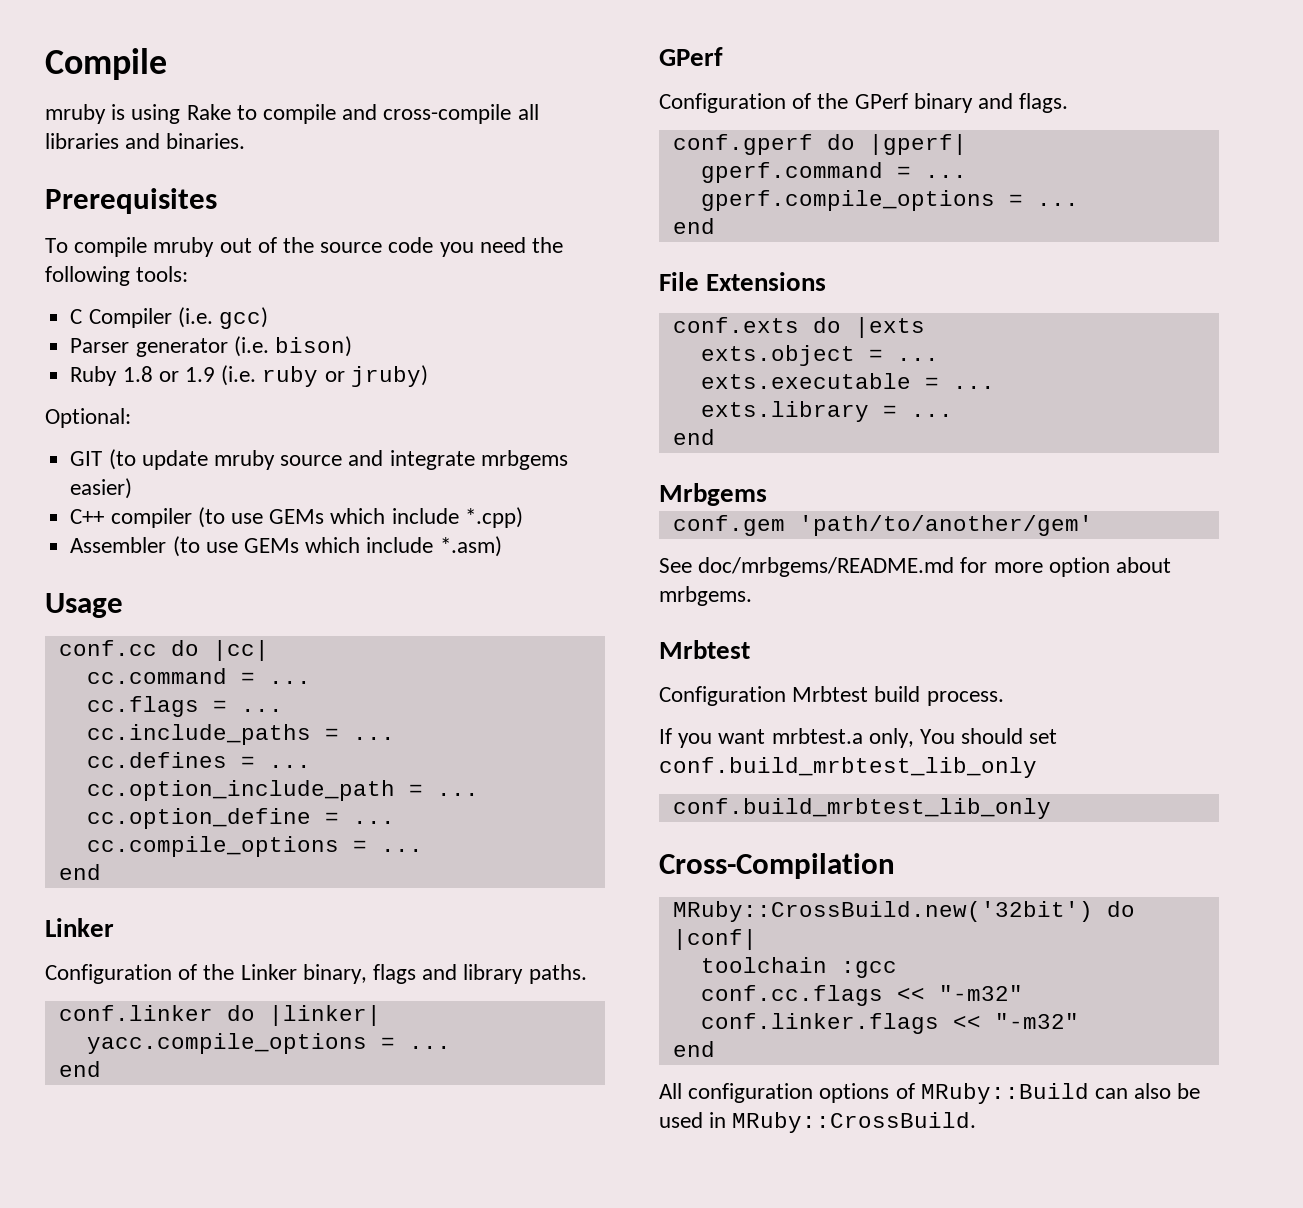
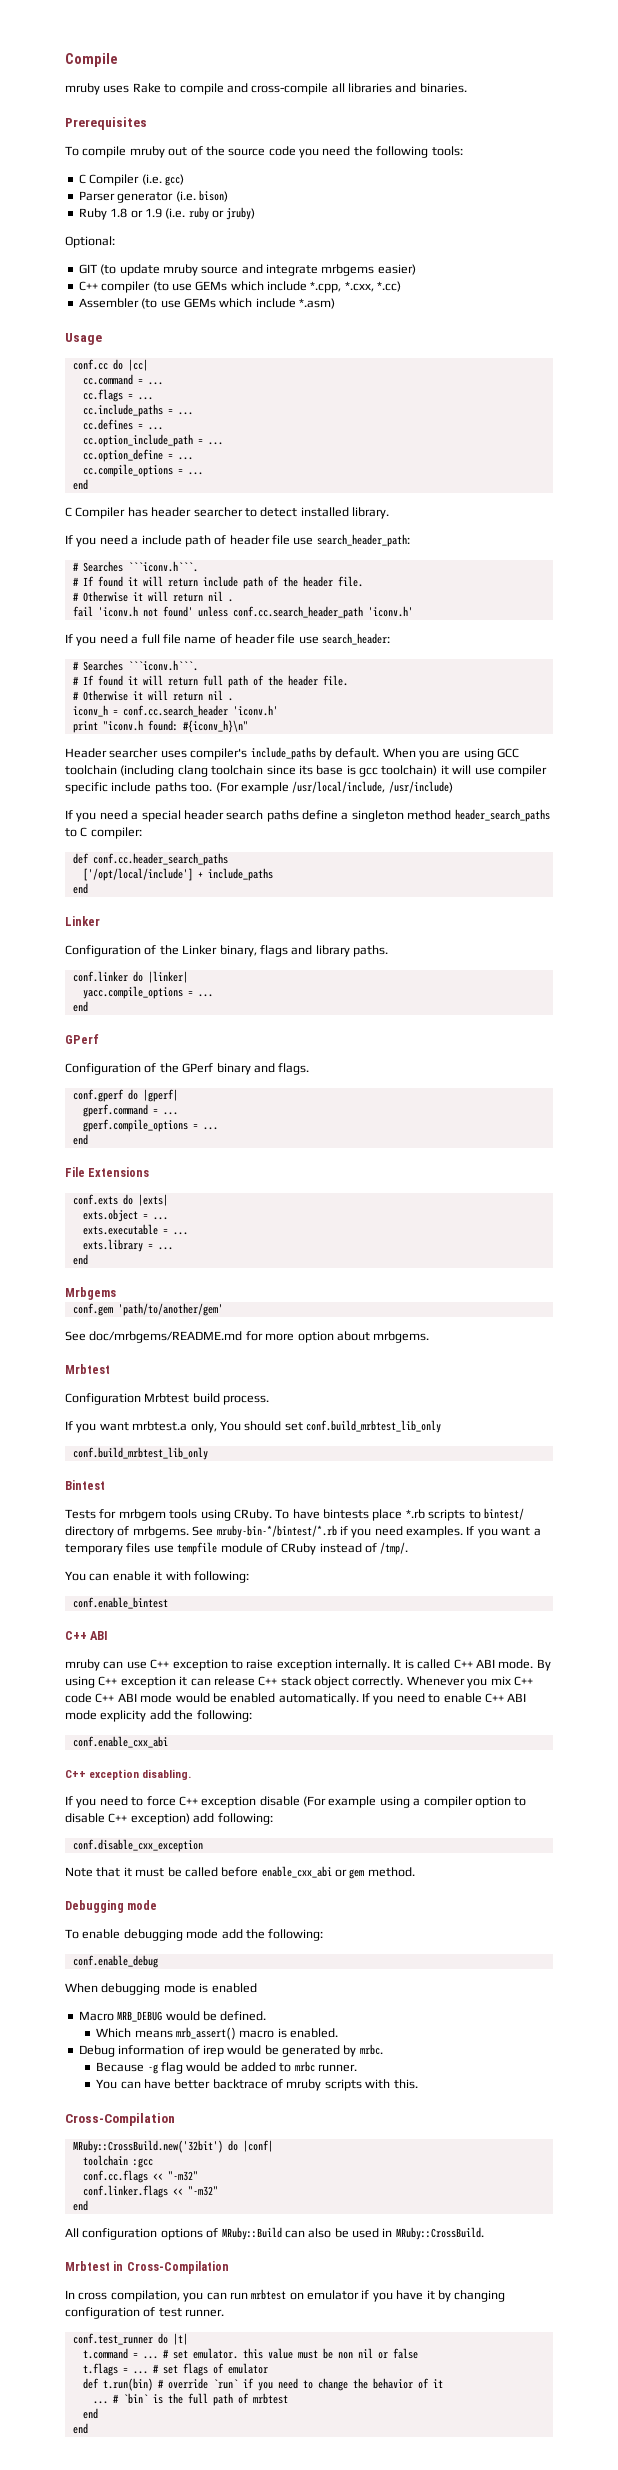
- mruby is using Rake to compile and cross-compile all libraries and binaries.
+ mruby uses Rake to compile and cross-compile all libraries and binaries.
- C++ compiler (to use GEMs which include *.cpp)
+ C++ compiler (to use GEMs which include *.cpp, *.cxx, *.cc)
+ C Compiler has header searcher to detect installed library.
+ If you need a include path of header file use search_header_path:
+ # Searches ```iconv.h```.
+ # If found it will return include path of the header file.
+ # Otherwise it will return nil .
+ fail 'iconv.h not found' unless conf.cc.search_header_path 'iconv.h'
+ If you need a full file name of header file use search_header:
+ # Searches ```iconv.h```.
+ # If found it will return full path of the header file.
+ # Otherwise it will return nil .
+ iconv_h = conf.cc.search_header 'iconv.h'
+ print "iconv.h found: #{iconv_h}\n"
+ Header searcher uses compiler's include_paths by default. When you are using GCC toolchain (including clang toolchain since its base is gcc toolchain) it will use compiler specific include paths too. (For example /usr/local/include, /usr/include)
+ If you need a special header search paths define a singleton method header_search_paths to C compiler:
+ def conf.cc.header_search_paths
+ ['/opt/local/include'] + include_paths
+ end
- conf.exts do |exts
+ conf.exts do |exts|
+ Bintest
+ Tests for mrbgem tools using CRuby. To have bintests place *.rb scripts to bintest/ directory of mrbgems. See mruby-bin-*/bintest/*.rb if you need examples. If you want a temporary files use tempfile module of CRuby instead of /tmp/.
+ You can enable it with following:
+ conf.enable_bintest
+ C++ ABI
+ mruby can use C++ exception to raise exception internally. It is called C++ ABI mode. By using C++ exception it can release C++ stack object correctly. Whenever you mix C++ code C++ ABI mode would be enabled automatically. If you need to enable C++ ABI mode explicity add the following:
+ conf.enable_cxx_abi
+ C++ exception disabling.
+ If you need to force C++ exception disable (For example using a compiler option to disable C++ exception) add following:
+ conf.disable_cxx_exception
+ Note that it must be called before enable_cxx_abi or gem method.
+ Debugging mode
+ To enable debugging mode add the following:
+ conf.enable_debug
+ When debugging mode is enabled
+ Macro MRB_DEBUG would be defined.
+ Which means mrb_assert() macro is enabled.
+ Debug information of irep would be generated by mrbc.
+ Because -g flag would be added to mrbc runner.
+ You can have better backtrace of mruby scripts with this.
+ Mrbtest in Cross-Compilation
+ In cross compilation, you can run mrbtest on emulator if you have it by changing configuration of test runner.
+ conf.test_runner do |t|
+ t.command = ... # set emulator. this value must be non nil or false
+ t.flags = ... # set flags of emulator
+ def t.run(bin) # override `run` if you need to change the behavior of it
+ ... # `bin` is the full path of mrbtest
+ end
+ end

